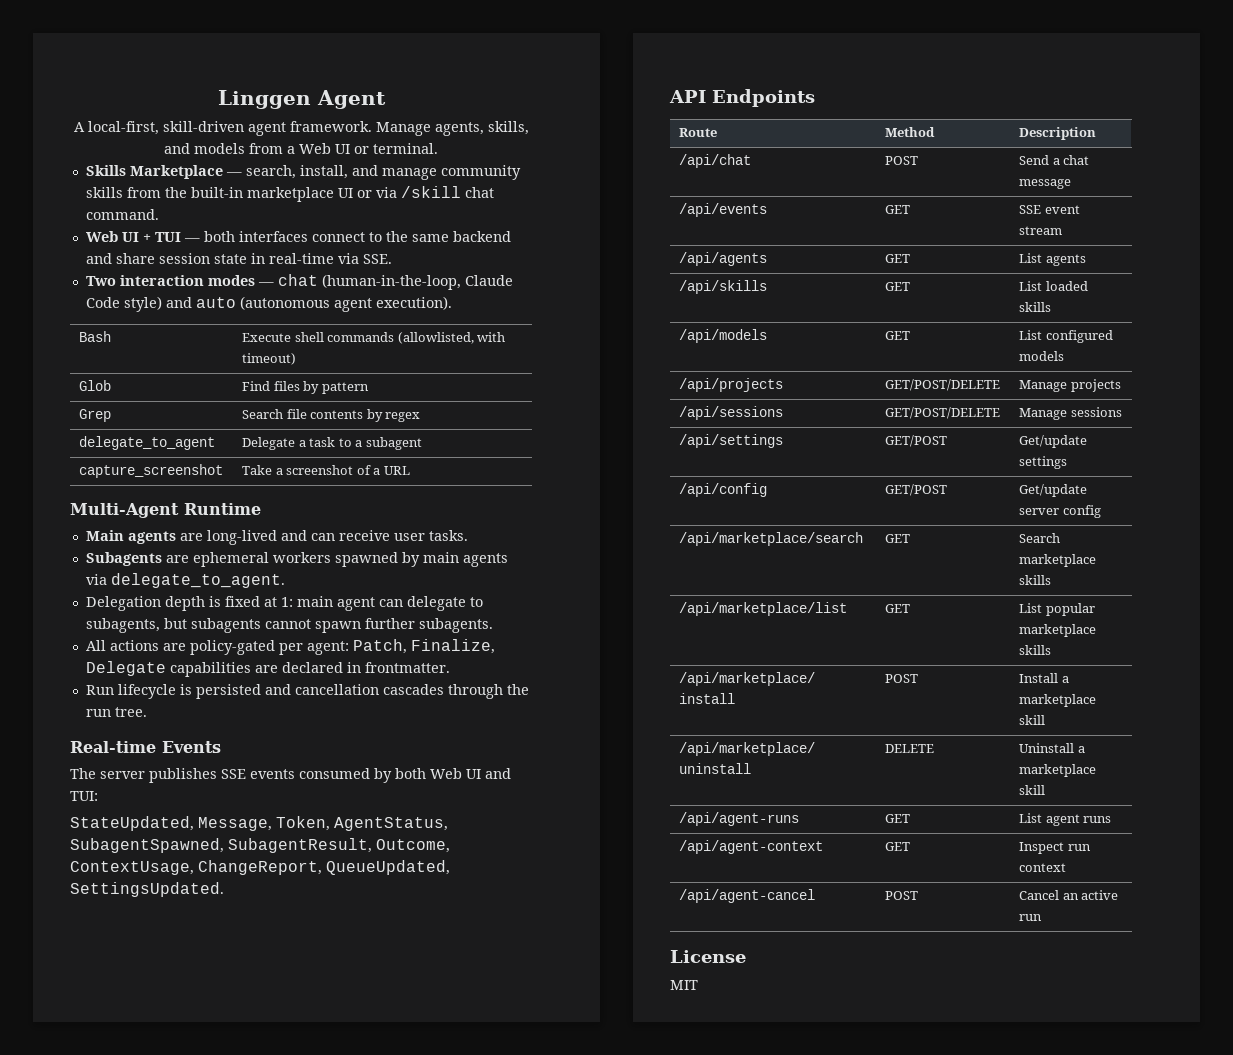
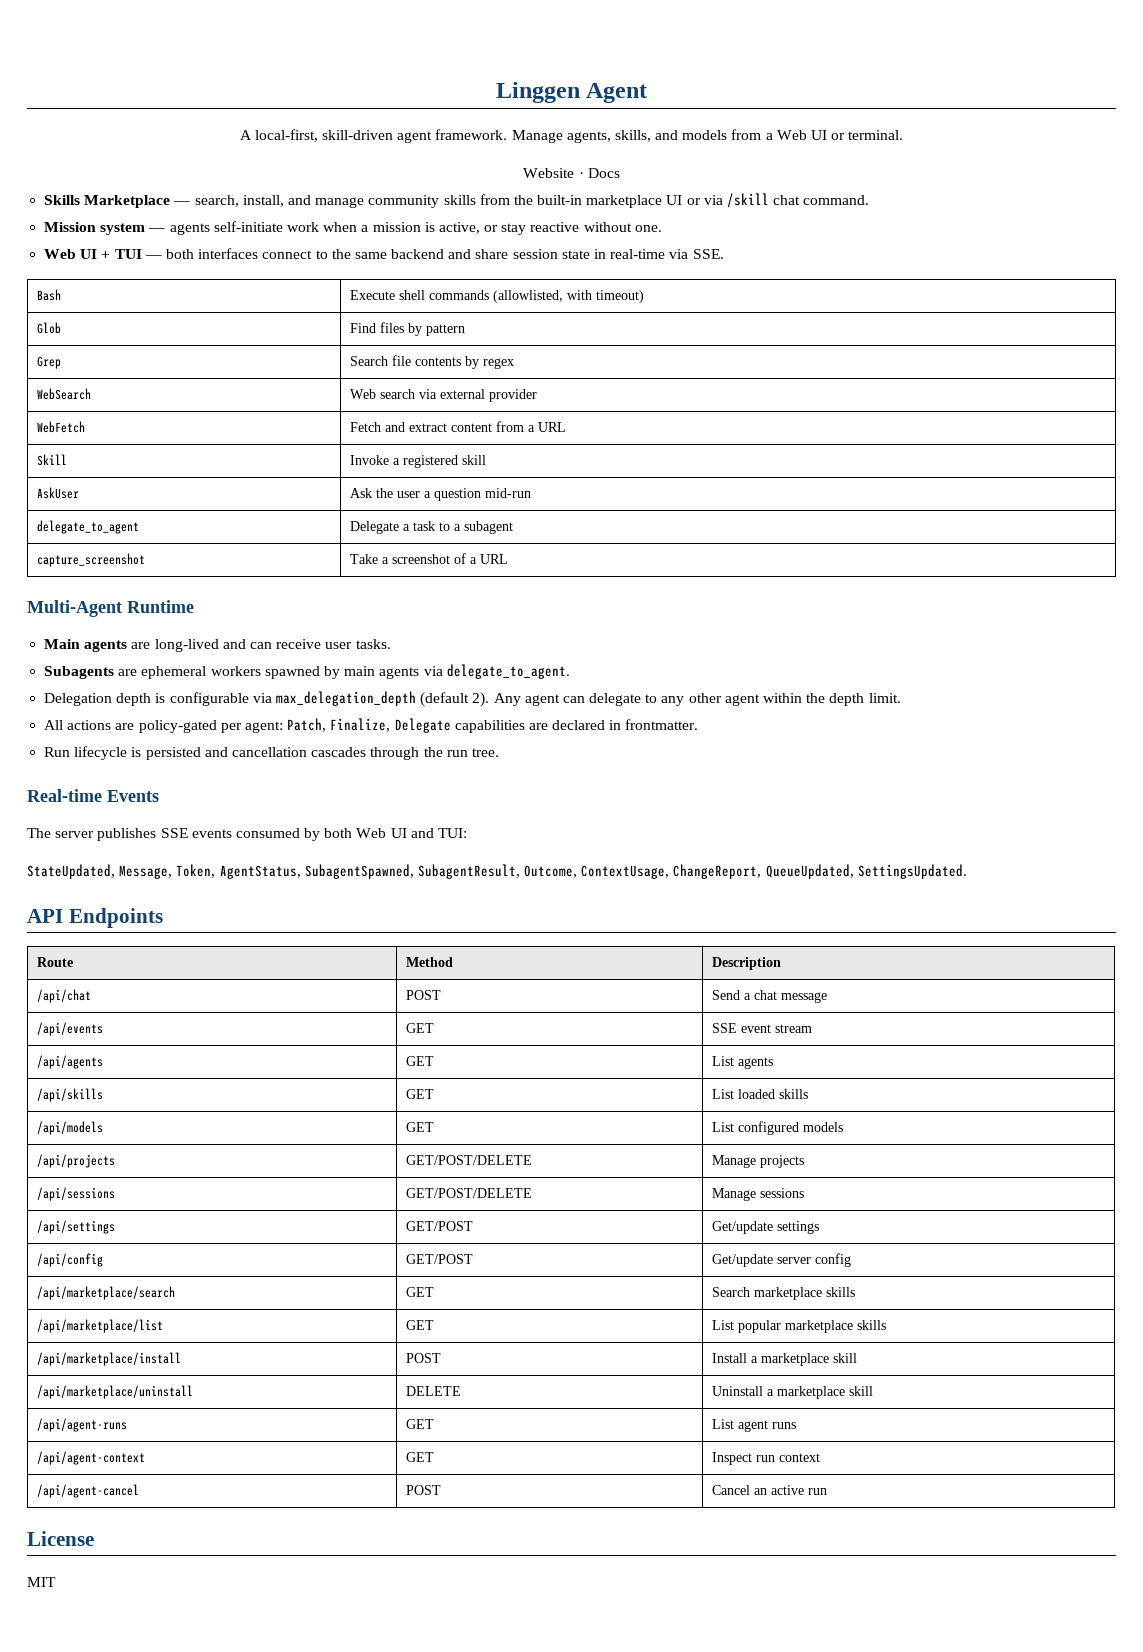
+ Website · Docs
+ Mission system — agents self-initiate work when a mission is active, or stay reactive without one.
- Two interaction modes — chat (human-in-the-loop, Claude Code style) and auto (autonomous agent execution).
+ WebSearch | Web search via external provider
+ WebFetch | Fetch and extract content from a URL
+ Skill | Invoke a registered skill
+ AskUser | Ask the user a question mid-run
- Delegation depth is fixed at 1: main agent can delegate to subagents, but subagents cannot spawn further subagents.
+ Delegation depth is configurable via max_delegation_depth (default 2). Any agent can delegate to any other agent within the depth limit.

